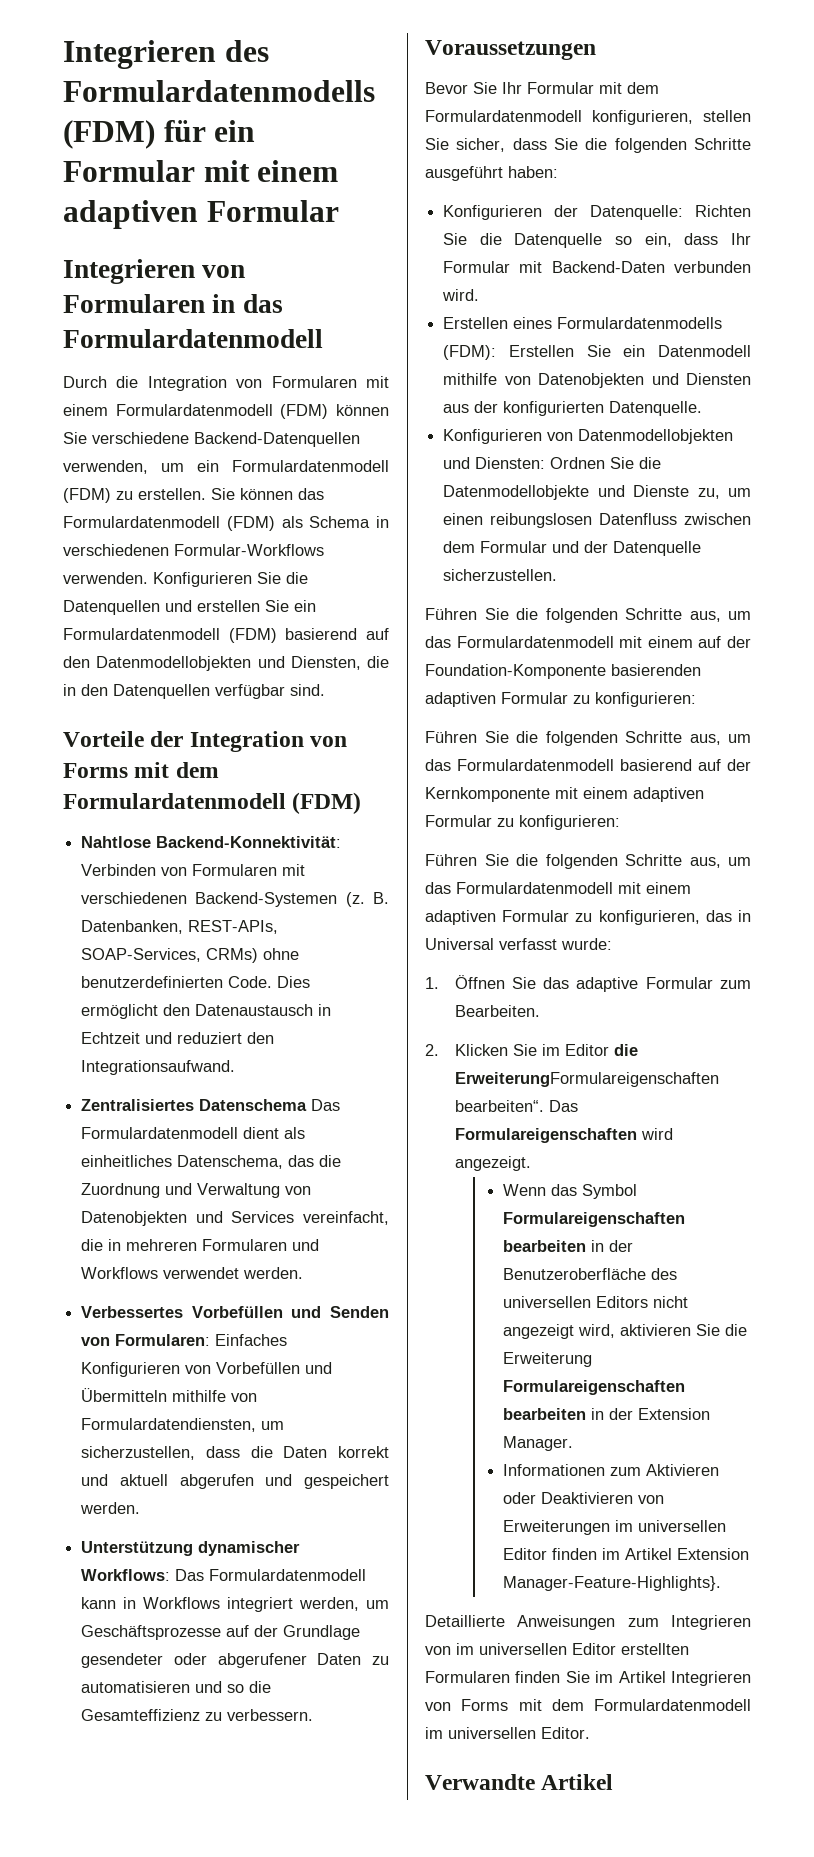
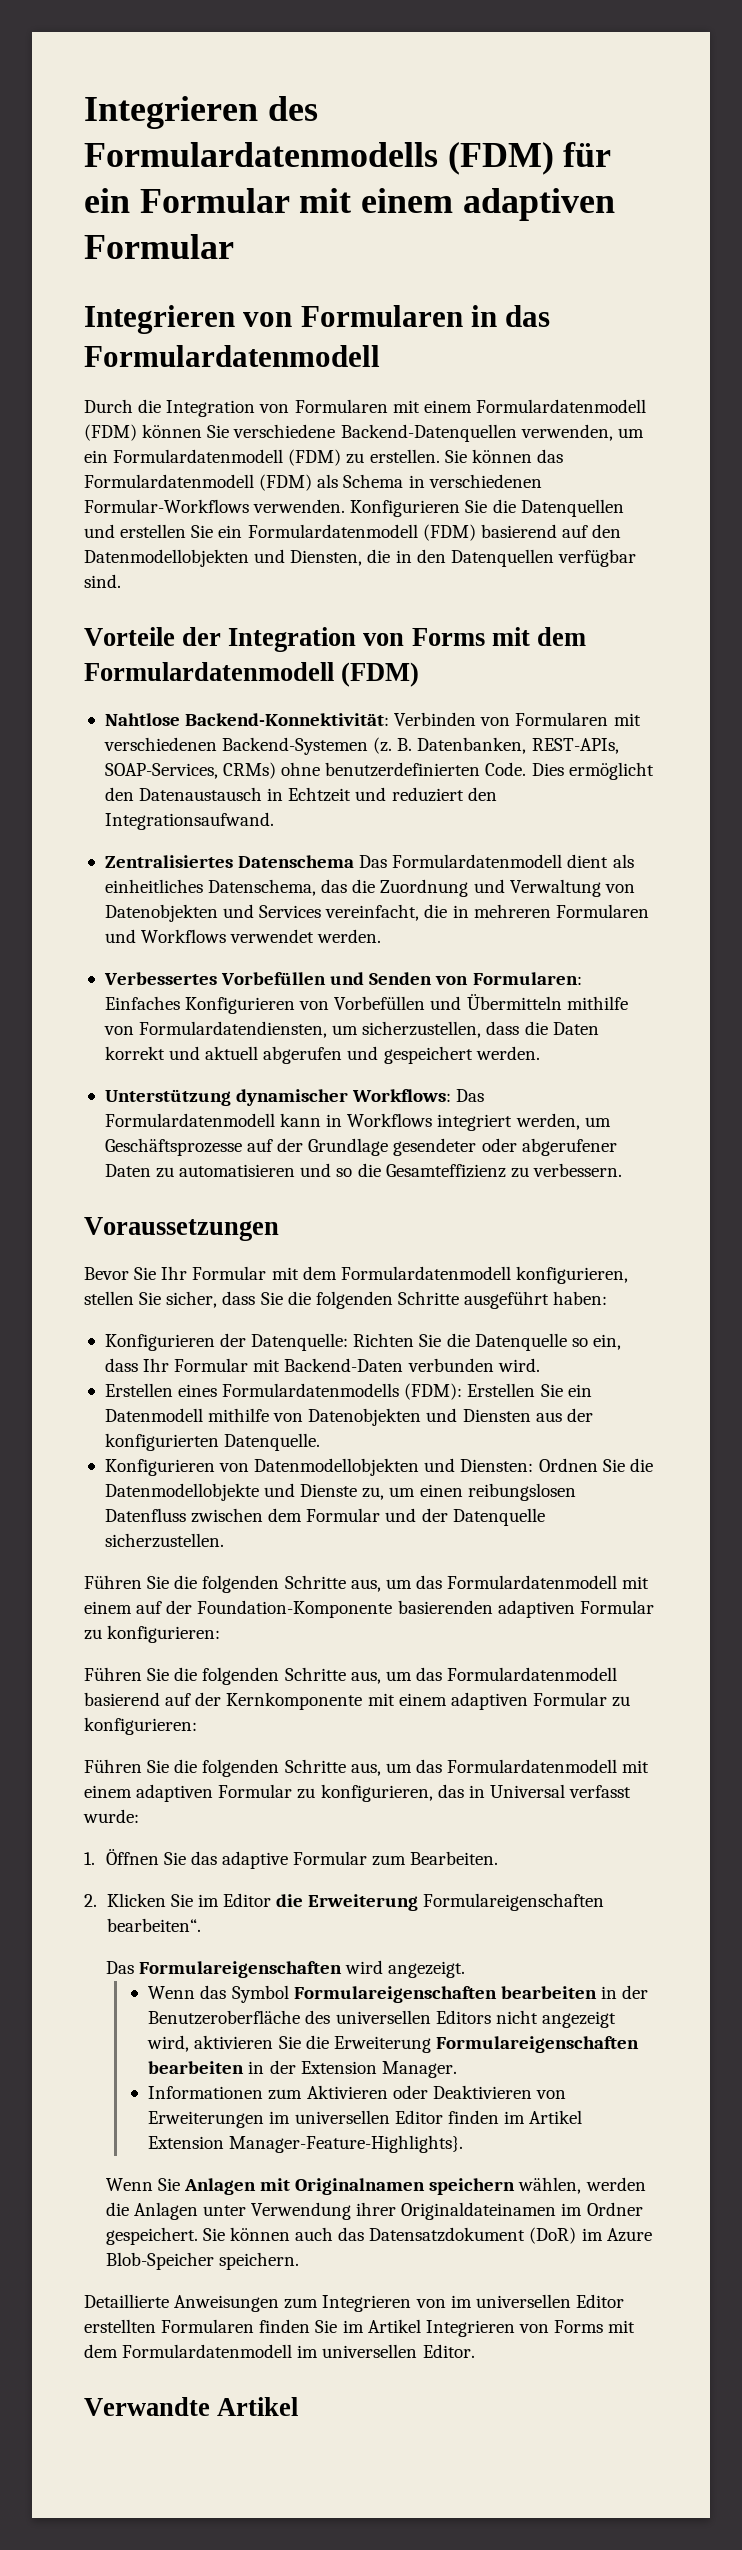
- 2. Klicken Sie im Editor die ErweiterungFormulareigenschaften bearbeiten“. Das Formulareigenschaften wird angezeigt.
+ 2. Klicken Sie im Editor die Erweiterung Formulareigenschaften bearbeiten“.
+ Das Formulareigenschaften wird angezeigt.
+ Wenn Sie Anlagen mit Originalnamen speichern wählen, werden die Anlagen unter Verwendung ihrer Originaldateinamen im Ordner gespeichert. Sie können auch das Datensatzdokument (DoR) im Azure Blob-Speicher speichern.

